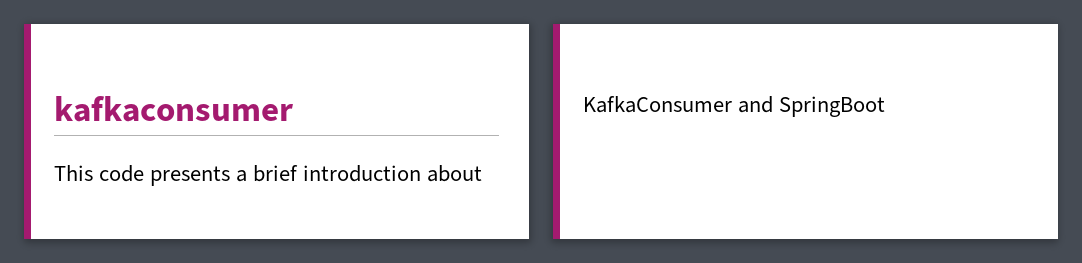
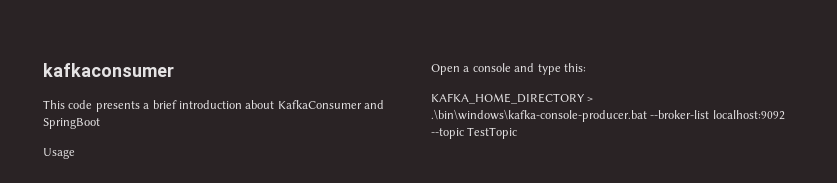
+ Usage
+ Open a console and type this:
+ KAFKA_HOME_DIRECTORY > .\bin\windows\kafka-console-producer.bat --broker-list localhost:9092 --topic TestTopic

